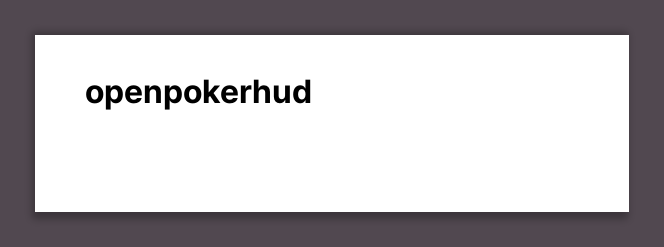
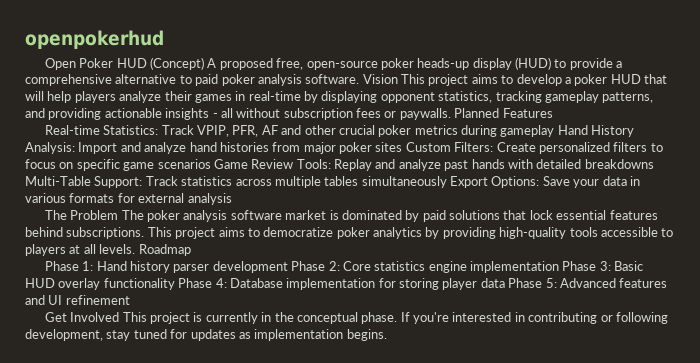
+ Open Poker HUD (Concept) A proposed free, open-source poker heads-up display (HUD) to provide a comprehensive alternative to paid poker analysis software. Vision This project aims to develop a poker HUD that will help players analyze their games in real-time by displaying opponent statistics, tracking gameplay patterns, and providing actionable insights - all without subscription fees or paywalls. Planned Features
+ Real-time Statistics: Track VPIP, PFR, AF and other crucial poker metrics during gameplay Hand History Analysis: Import and analyze hand histories from major poker sites Custom Filters: Create personalized filters to focus on specific game scenarios Game Review Tools: Replay and analyze past hands with detailed breakdowns Multi-Table Support: Track statistics across multiple tables simultaneously Export Options: Save your data in various formats for external analysis
+ The Problem The poker analysis software market is dominated by paid solutions that lock essential features behind subscriptions. This project aims to democratize poker analytics by providing high-quality tools accessible to players at all levels. Roadmap
+ Phase 1: Hand history parser development Phase 2: Core statistics engine implementation Phase 3: Basic HUD overlay functionality Phase 4: Database implementation for storing player data Phase 5: Advanced features and UI refinement
+ Get Involved This project is currently in the conceptual phase. If you're interested in contributing or following development, stay tuned for updates as implementation begins.

